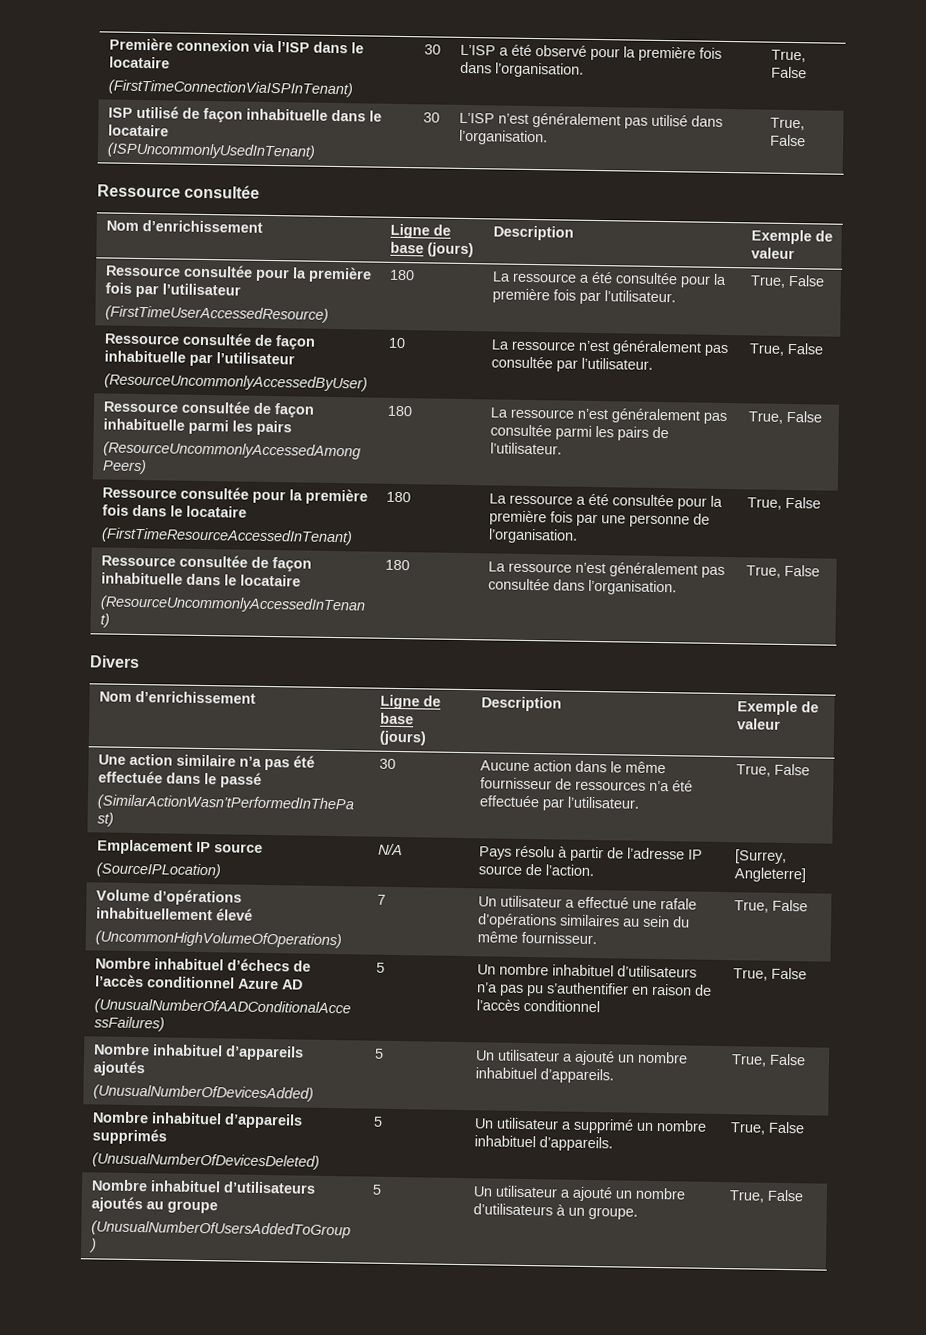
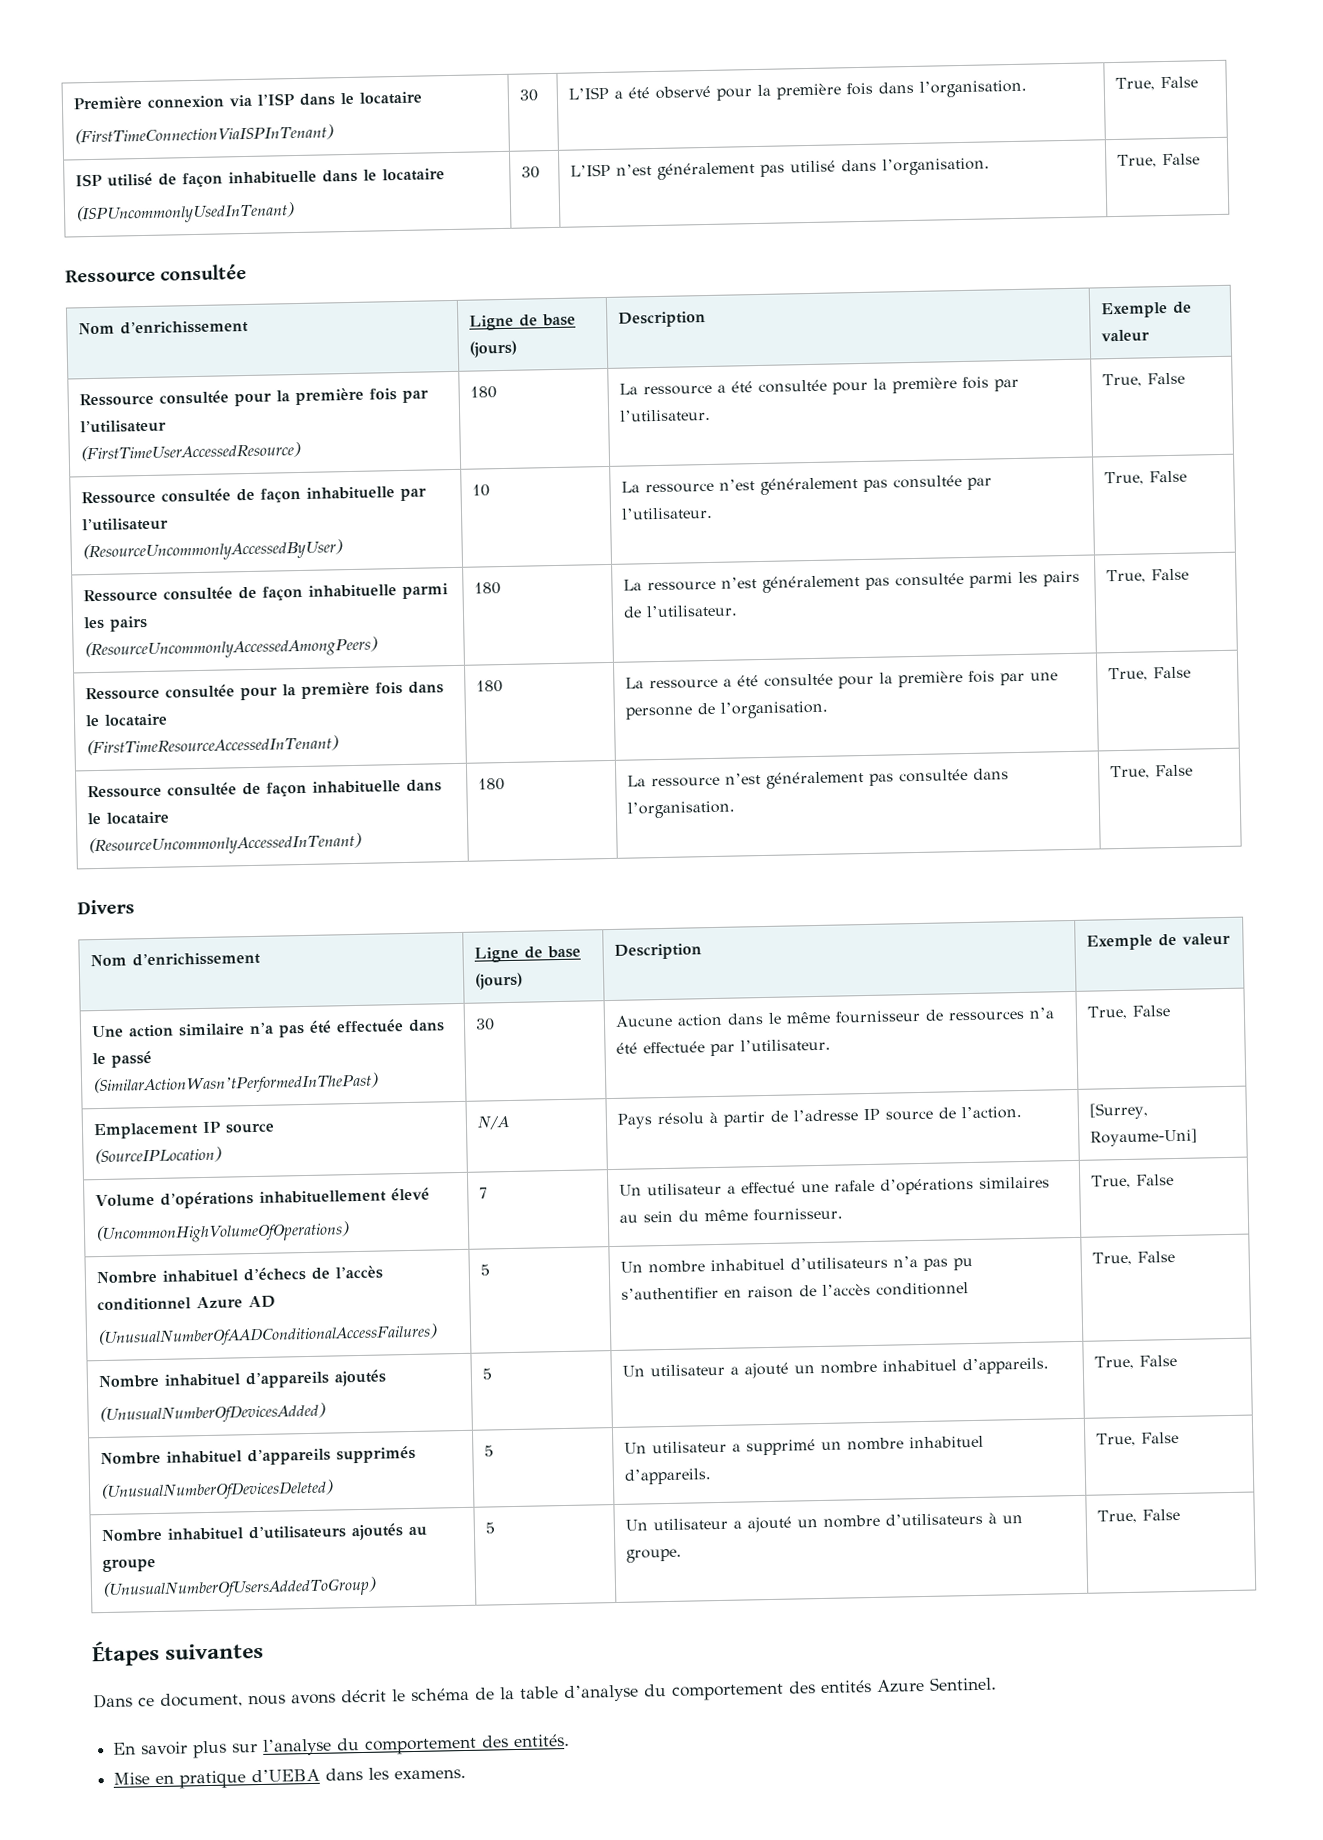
  Emplacement IP source
- (SourceIPLocation) | N/A | Pays résolu à partir de l’adresse IP source de l’action. | [Surrey, Angleterre]
+ (SourceIPLocation) | N/A | Pays résolu à partir de l’adresse IP source de l’action. | [Surrey, Royaume-Uni]
+ Étapes suivantes
+ Dans ce document, nous avons décrit le schéma de la table d’analyse du comportement des entités Azure Sentinel.
+ En savoir plus sur l’analyse du comportement des entités.
+ Mise en pratique d’UEBA dans les examens.

